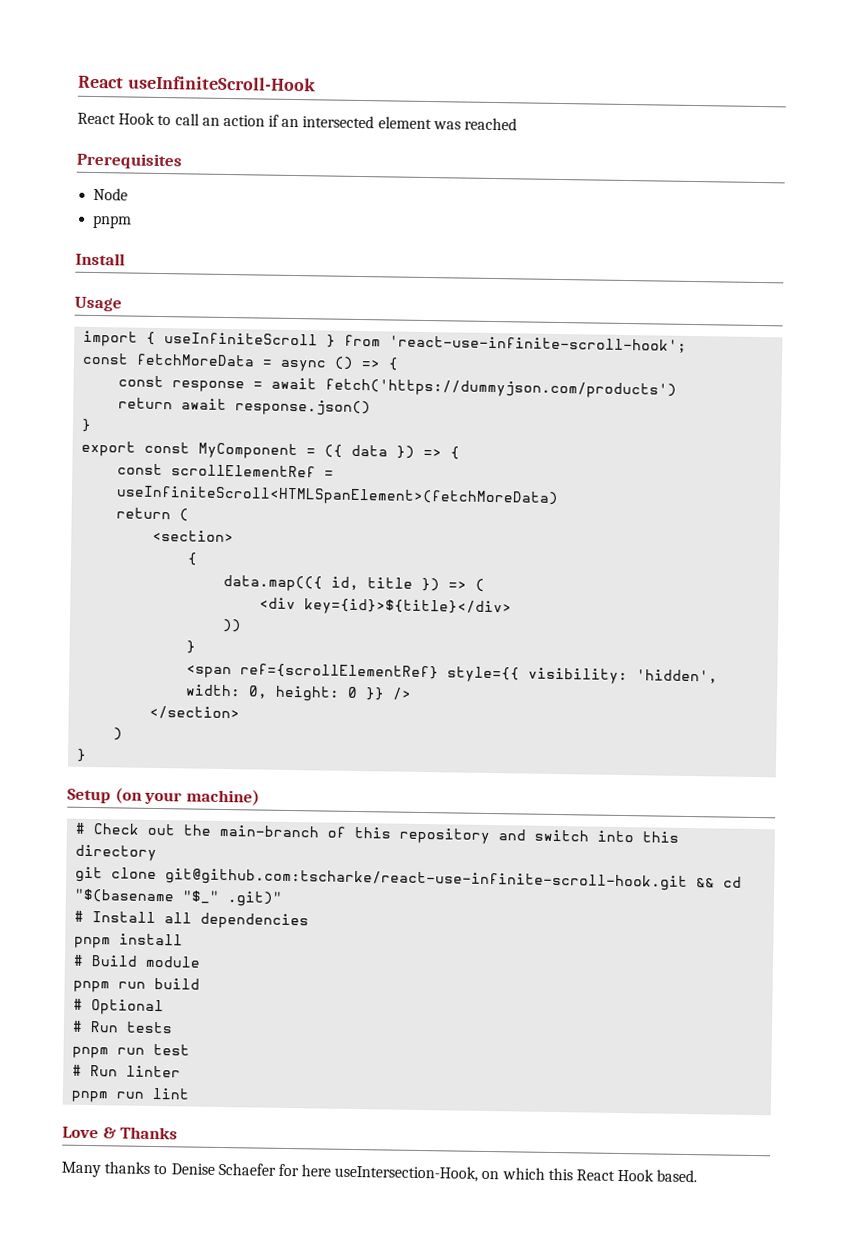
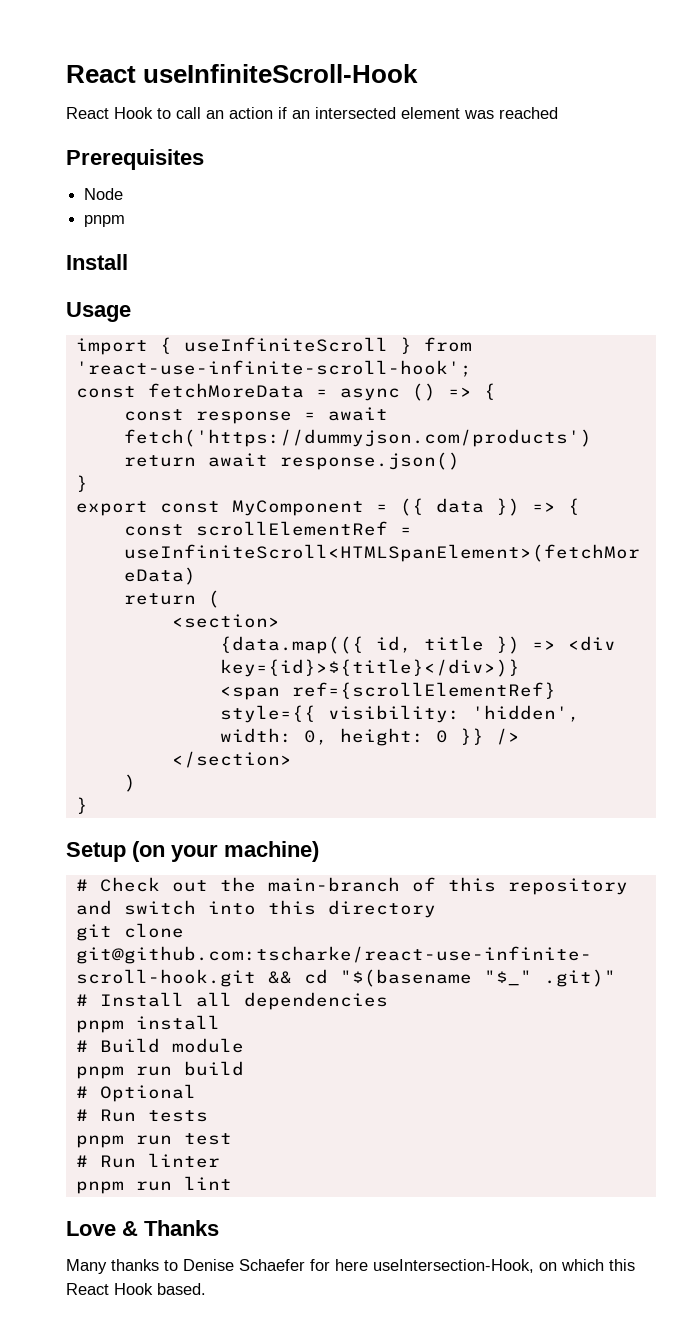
  <section>
- {
- data.map(({ id, title }) => (
- <div key={id}>${title}</div>
- ))
- }
+ {data.map(({ id, title }) => <div key={id}>${title}</div>)}

